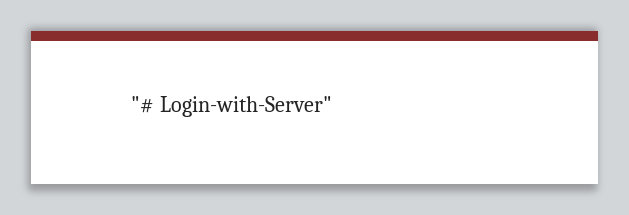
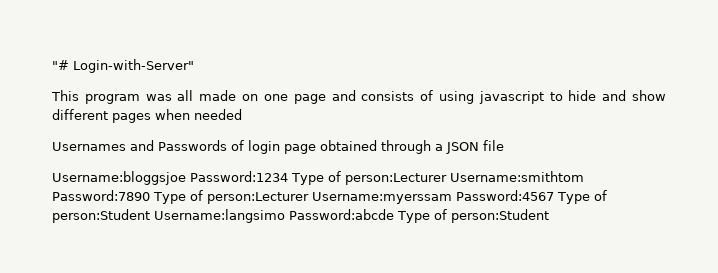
+ This program was all made on one page and consists of using javascript to hide and show different pages when needed
+ Usernames and Passwords of login page obtained through a JSON file
+ Username:bloggsjoe Password:1234 Type of person:Lecturer Username:smithtom Password:7890 Type of person:Lecturer Username:myerssam Password:4567 Type of person:Student Username:langsimo Password:abcde Type of person:Student

